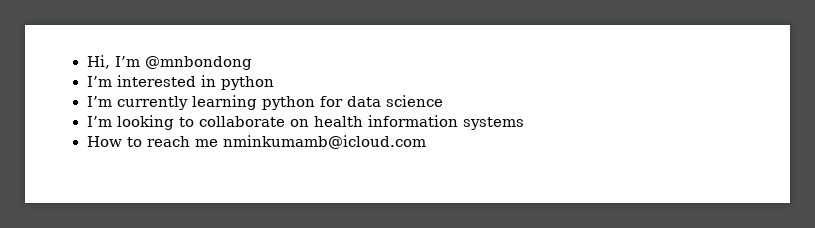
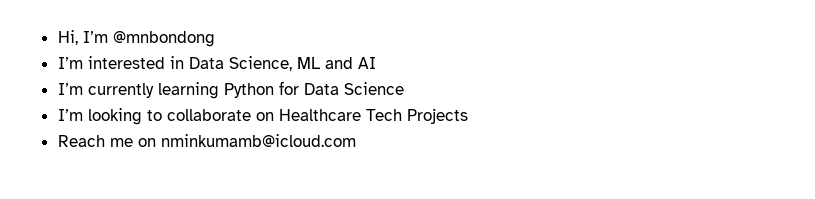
- I’m interested in python
+ I’m interested in Data Science, ML and AI
- I’m currently learning python for data science
+ I’m currently learning Python for Data Science
- I’m looking to collaborate on health information systems
- How to reach me nminkumamb@icloud.com
+ I’m looking to collaborate on Healthcare Tech Projects
+ Reach me on nminkumamb@icloud.com

